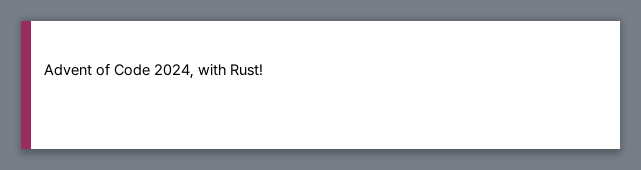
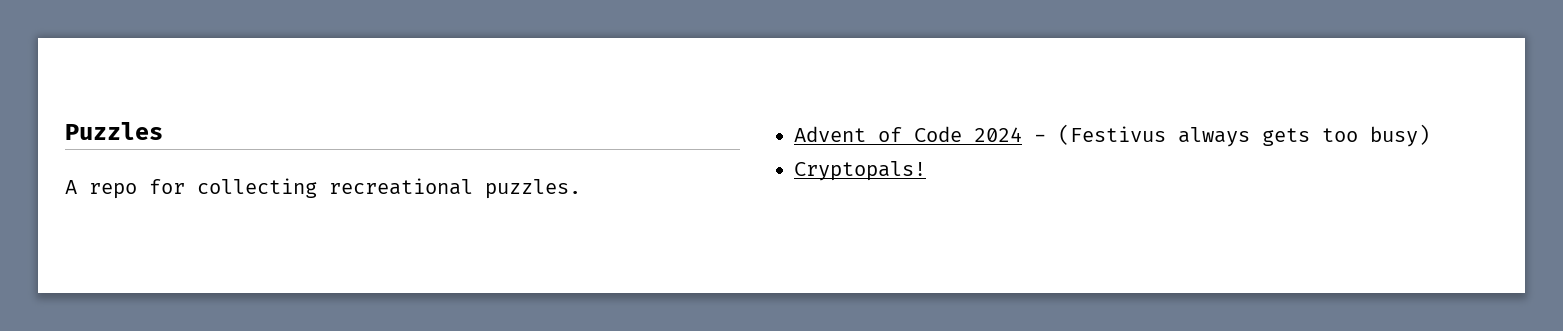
- Advent of Code 2024, with Rust!
+ Puzzles
+ A repo for collecting recreational puzzles.
+ Advent of Code 2024 - (Festivus always gets too busy)
+ Cryptopals!

